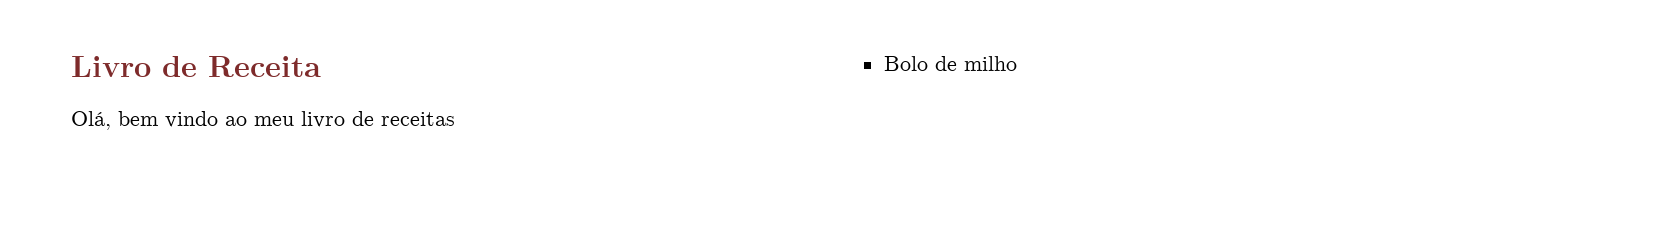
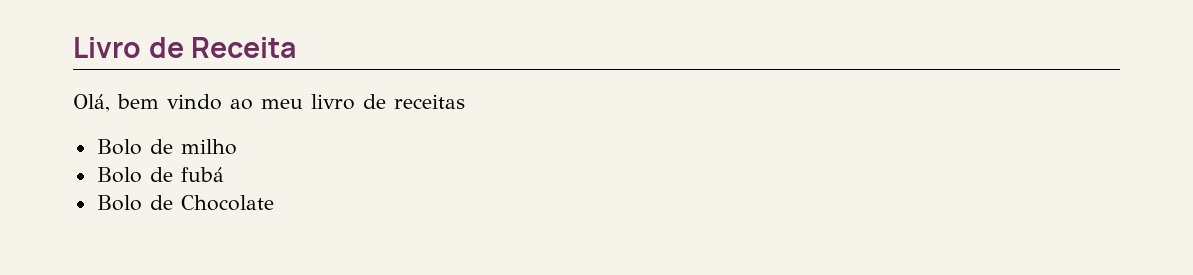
+ Bolo de fubá
+ Bolo de Chocolate

